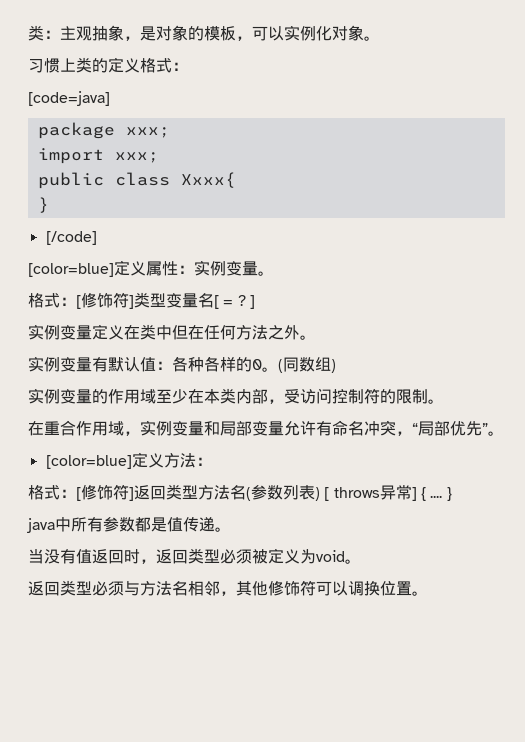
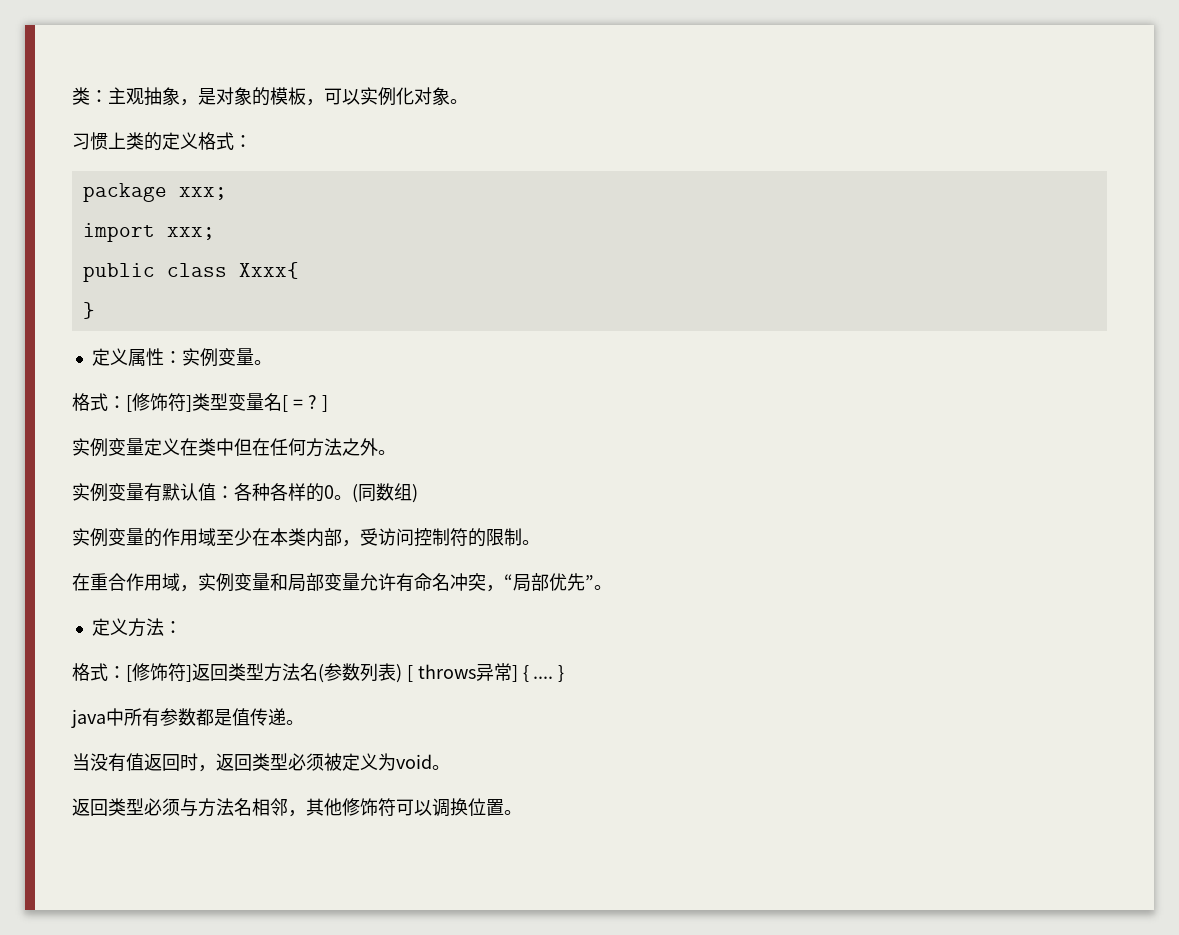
- [code=java]
- [/code]
- [color=blue]定义属性：实例变量。
+ 定义属性：实例变量。
- [color=blue]定义方法：
+ 定义方法：

